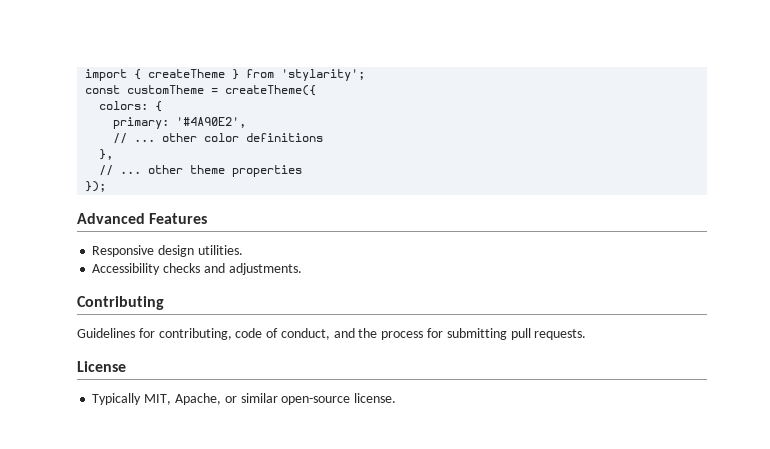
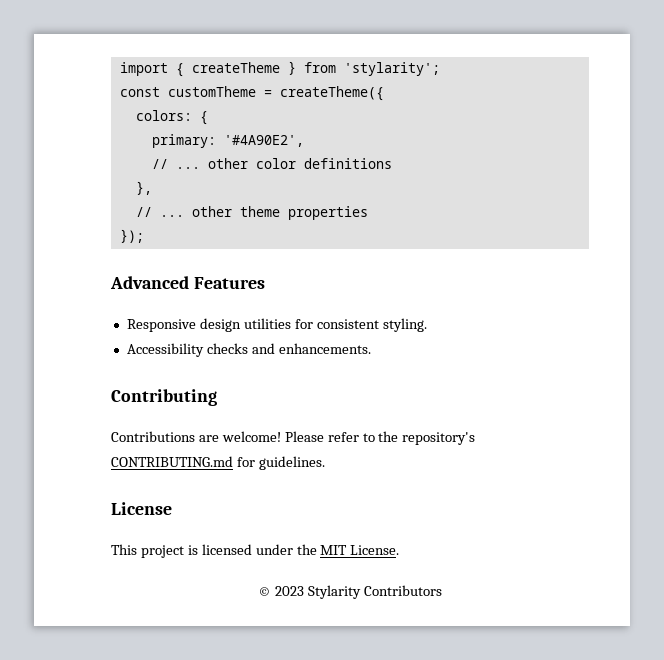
- Responsive design utilities.
+ Responsive design utilities for consistent styling.
- Accessibility checks and adjustments.
+ Accessibility checks and enhancements.
- Guidelines for contributing, code of conduct, and the process for submitting pull requests.
+ Contributions are welcome! Please refer to the repository's CONTRIBUTING.md for guidelines.
  License
- Typically MIT, Apache, or similar open-source license.
+ This project is licensed under the MIT License.
+ © 2023 Stylarity Contributors

